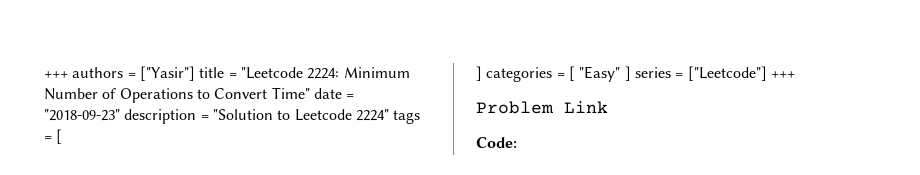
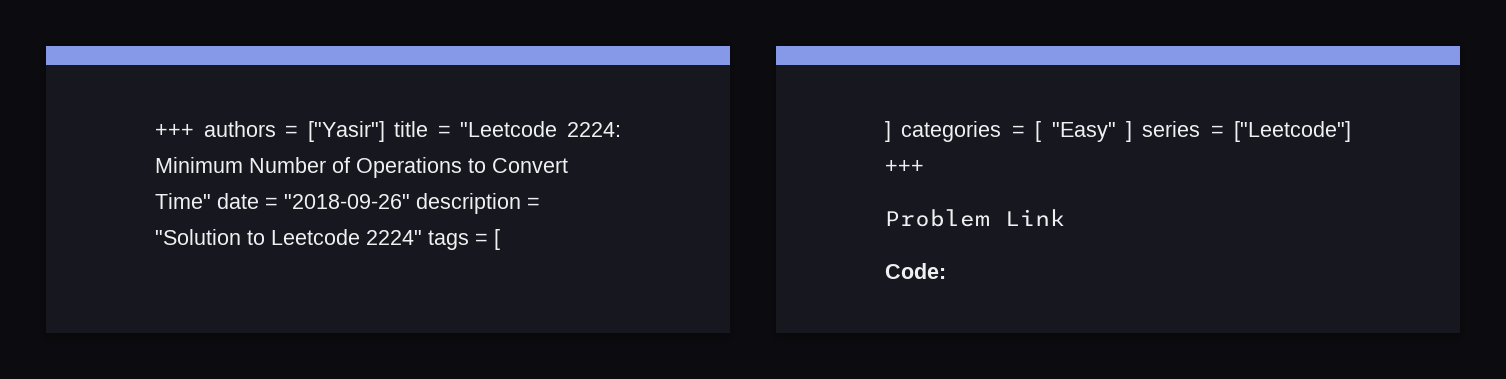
- +++ authors = ["Yasir"] title = "Leetcode 2224: Minimum Number of Operations to Convert Time" date = "2018-09-23" description = "Solution to Leetcode 2224" tags = [
+ +++ authors = ["Yasir"] title = "Leetcode 2224: Minimum Number of Operations to Convert Time" date = "2018-09-26" description = "Solution to Leetcode 2224" tags = [

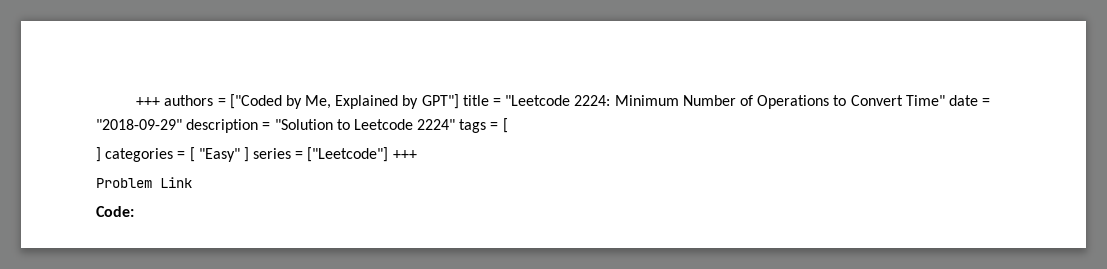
- +++ authors = ["Yasir"] title = "Leetcode 2224: Minimum Number of Operations to Convert Time" date = "2018-09-26" description = "Solution to Leetcode 2224" tags = [
+ +++ authors = ["Coded by Me, Explained by GPT"] title = "Leetcode 2224: Minimum Number of Operations to Convert Time" date = "2018-09-29" description = "Solution to Leetcode 2224" tags = [

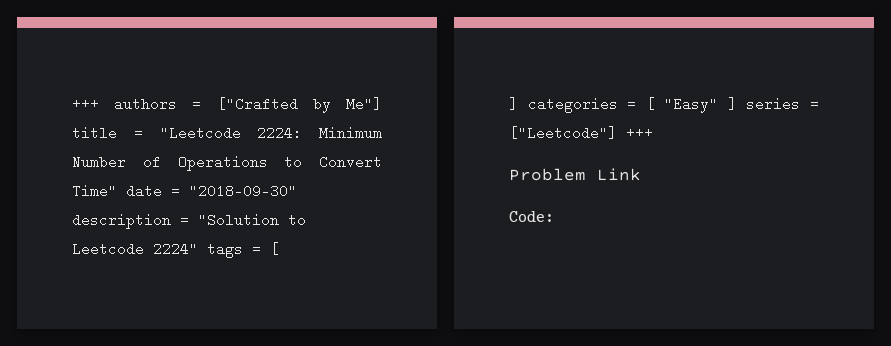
- +++ authors = ["Coded by Me, Explained by GPT"] title = "Leetcode 2224: Minimum Number of Operations to Convert Time" date = "2018-09-29" description = "Solution to Leetcode 2224" tags = [
+ +++ authors = ["Crafted by Me"] title = "Leetcode 2224: Minimum Number of Operations to Convert Time" date = "2018-09-30" description = "Solution to Leetcode 2224" tags = [

